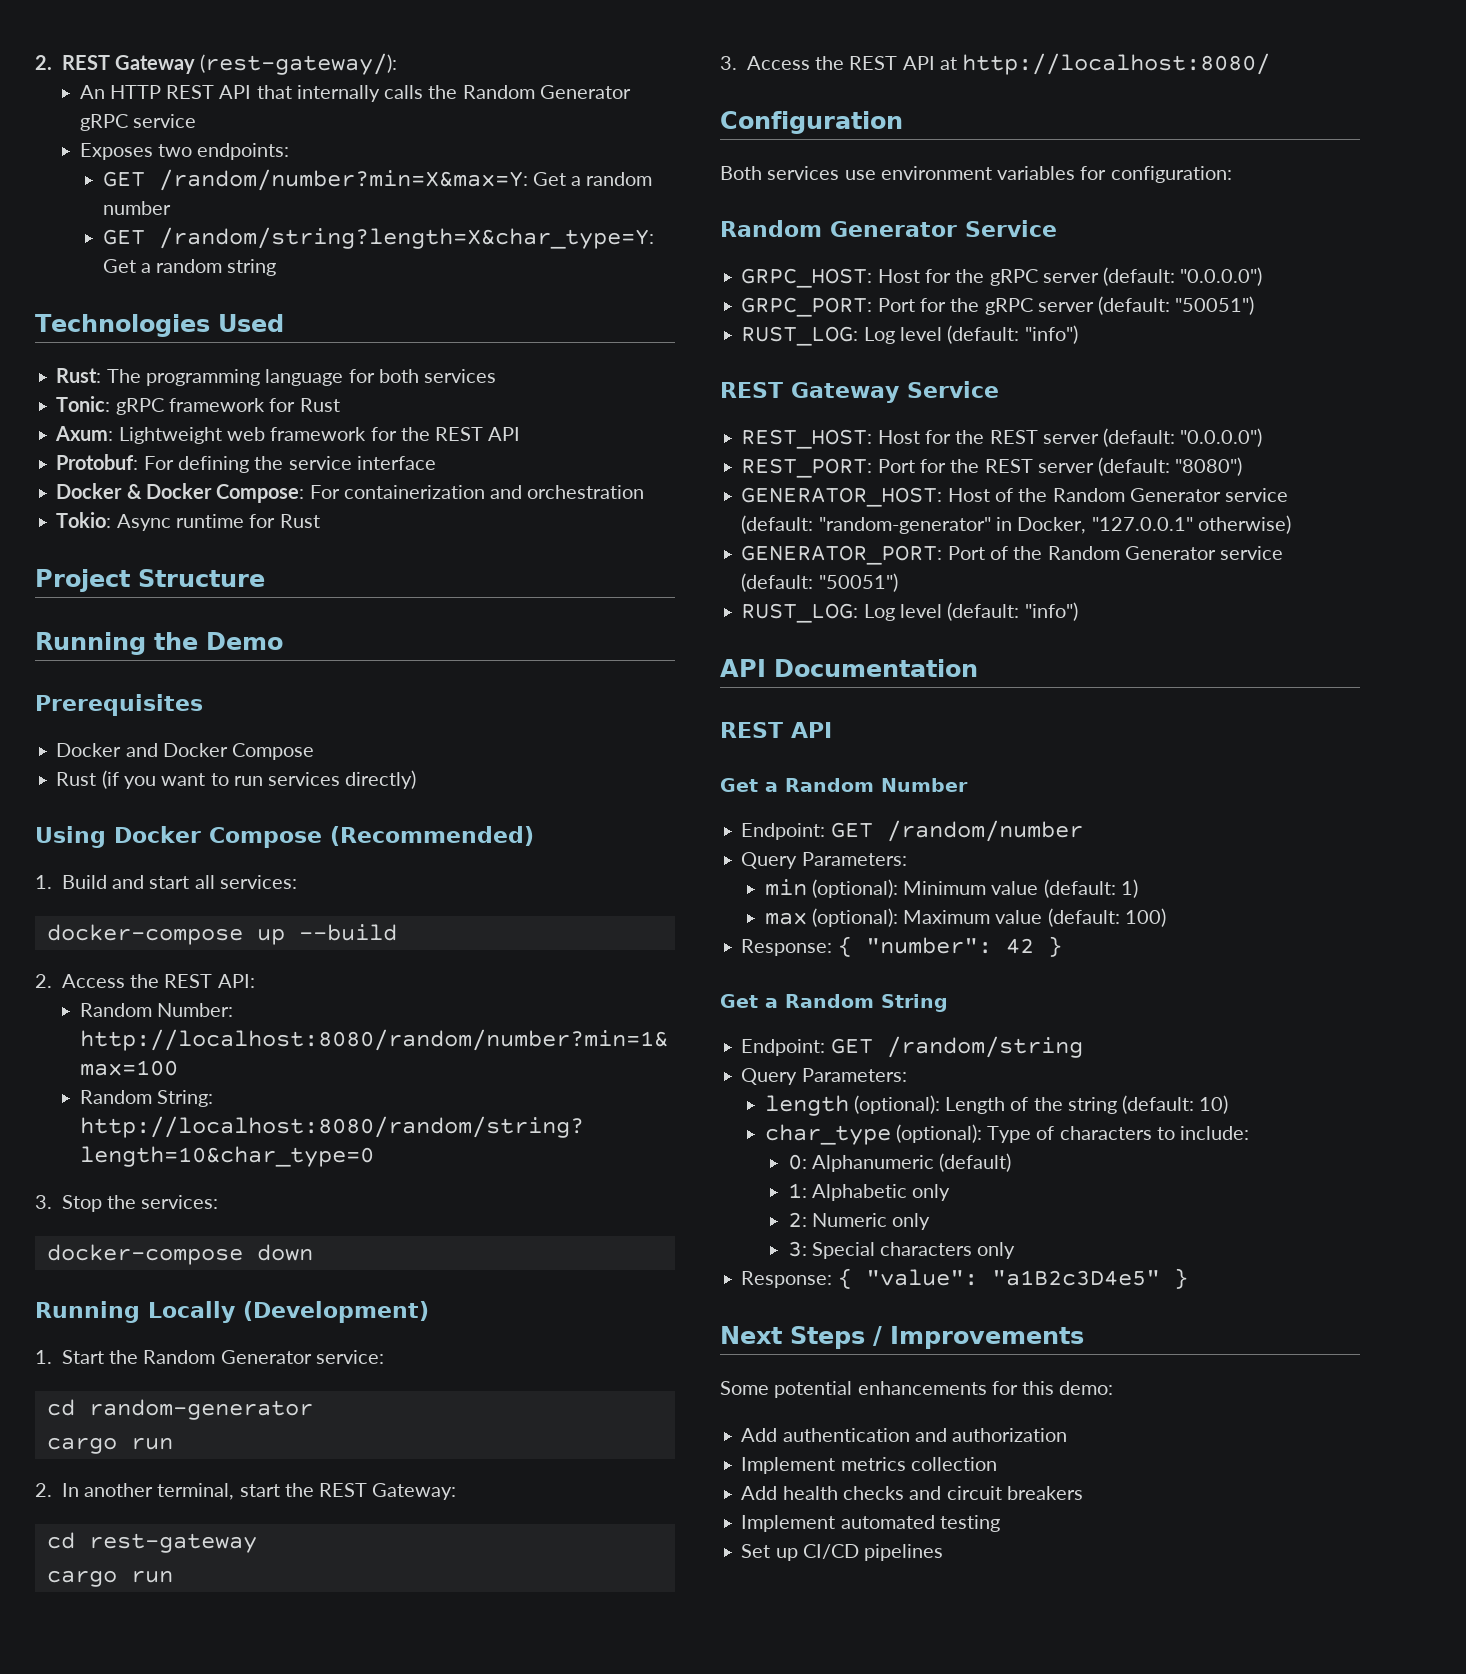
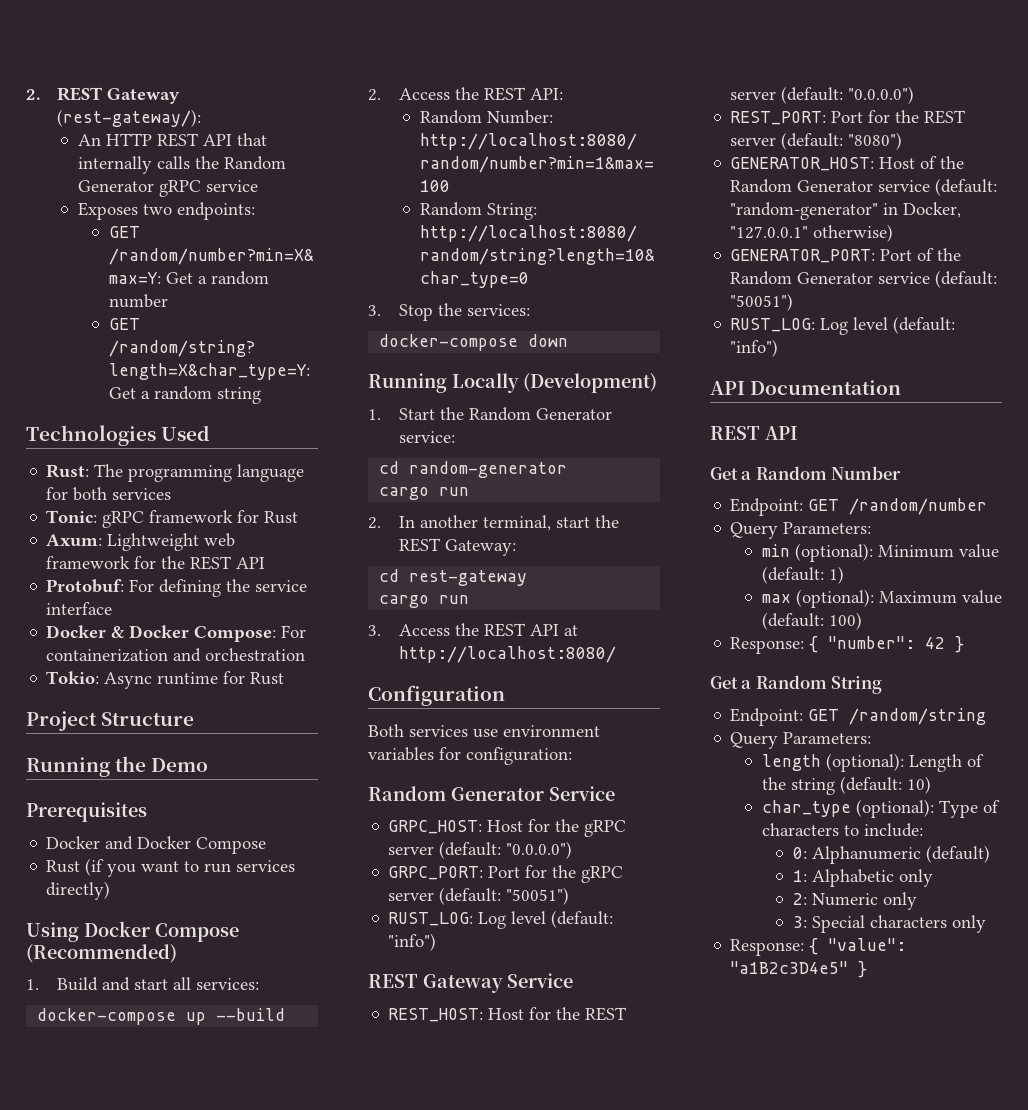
- Next Steps / Improvements
- Some potential enhancements for this demo:
- Add authentication and authorization
- Implement metrics collection
- Add health checks and circuit breakers
- Implement automated testing
- Set up CI/CD pipelines

